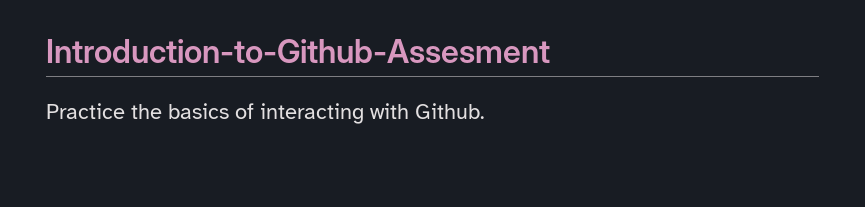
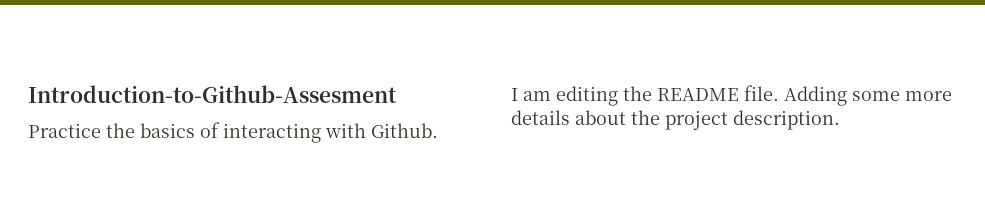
+ I am editing the README file. Adding some more details about the project description.

